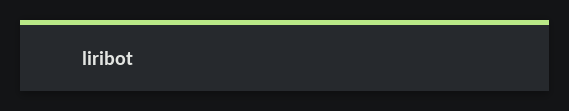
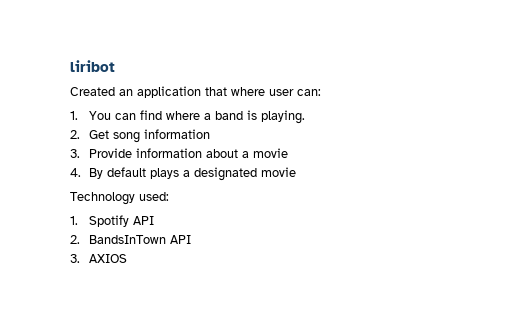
+ Created an application that where user can:
+ 1. You can find where a band is playing.
+ 2. Get song information
+ 3. Provide information about a movie
+ 4. By default plays a designated movie
+ Technology used:
+ 1. Spotify API
+ 2. BandsInTown API
+ 3. AXIOS

